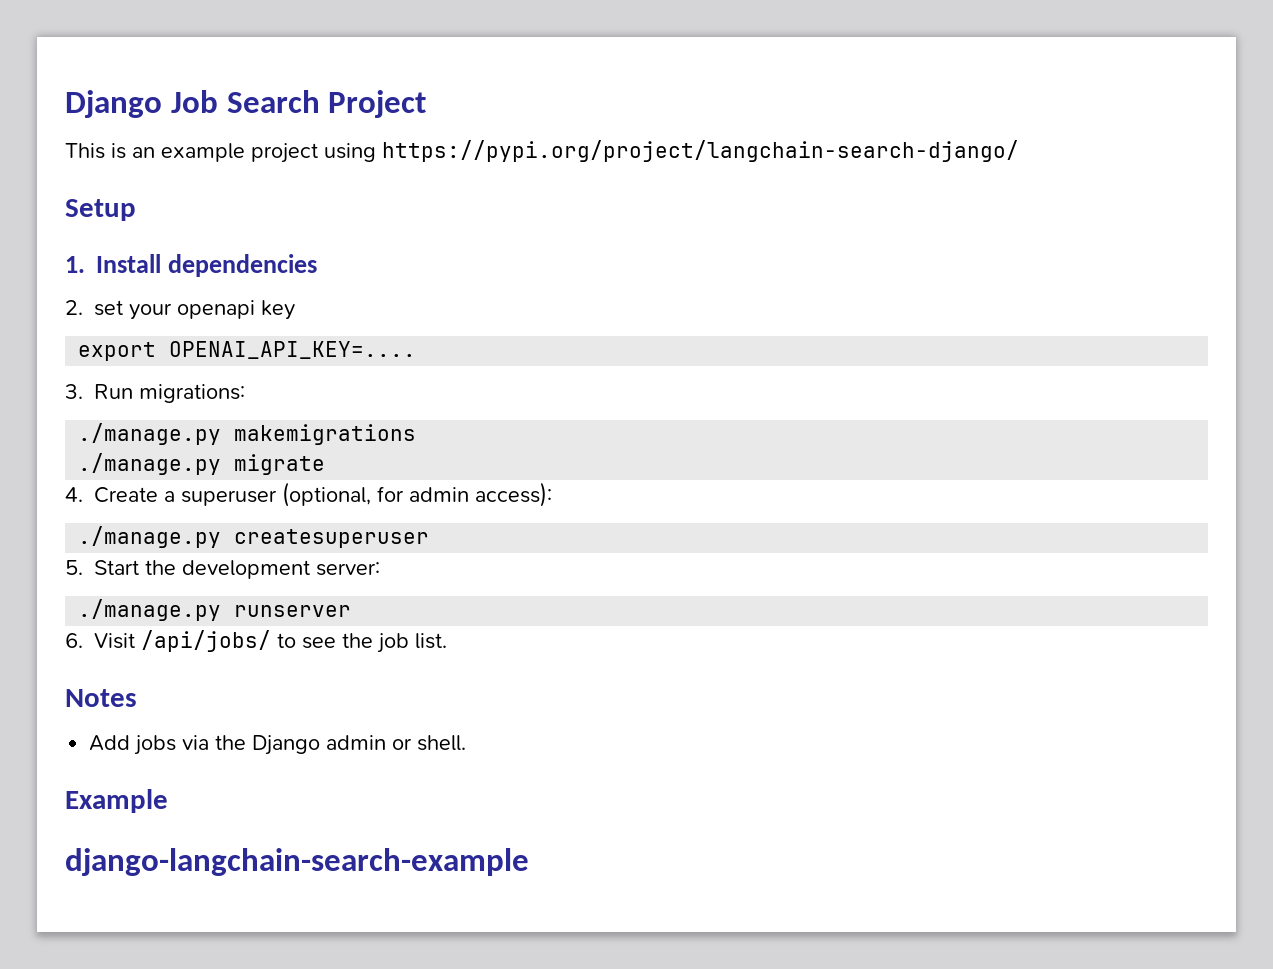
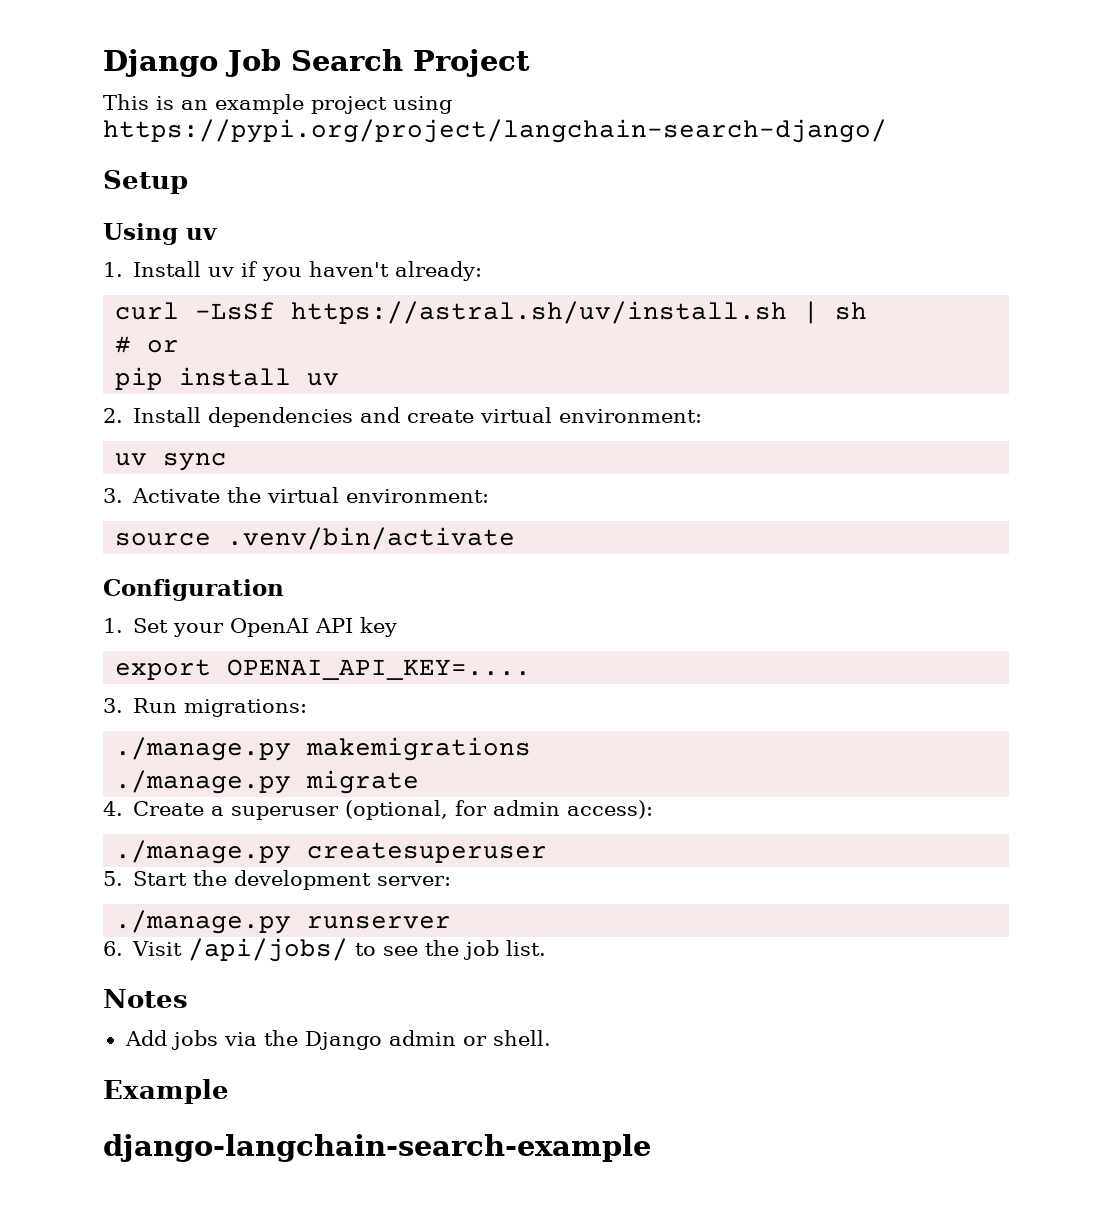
- 1. Install dependencies
- 2. set your openapi key
+ Using uv
+ 1. Install uv if you haven't already:
+ curl -LsSf https://astral.sh/uv/install.sh | sh
+ # or
+ pip install uv
+ 2. Install dependencies and create virtual environment:
+ uv sync
+ 3. Activate the virtual environment:
+ source .venv/bin/activate
+ Configuration
+ 1. Set your OpenAI API key

